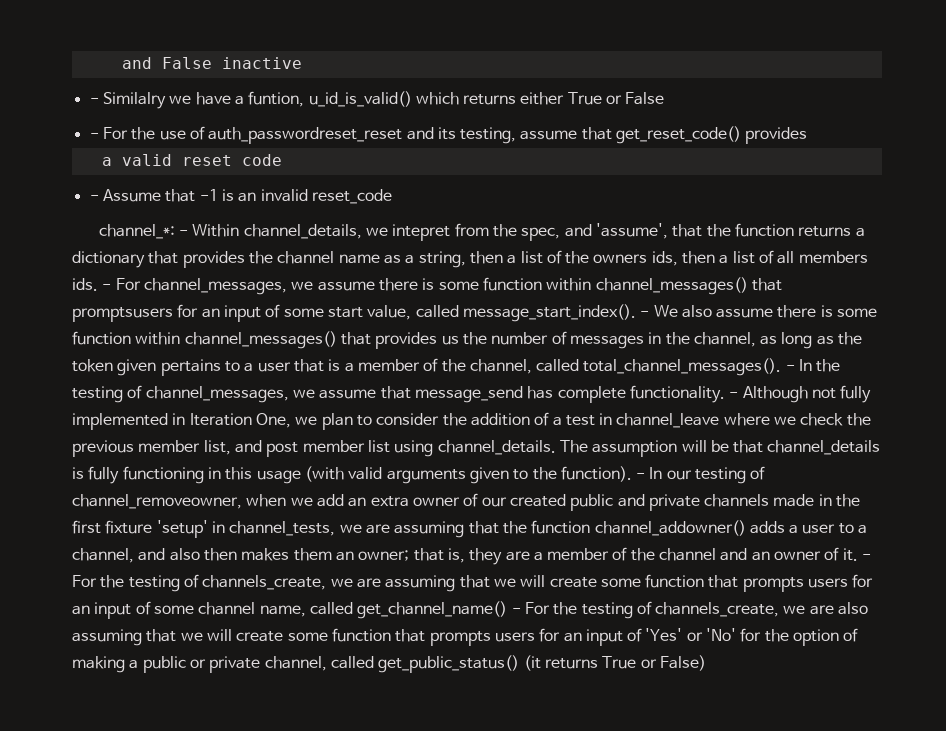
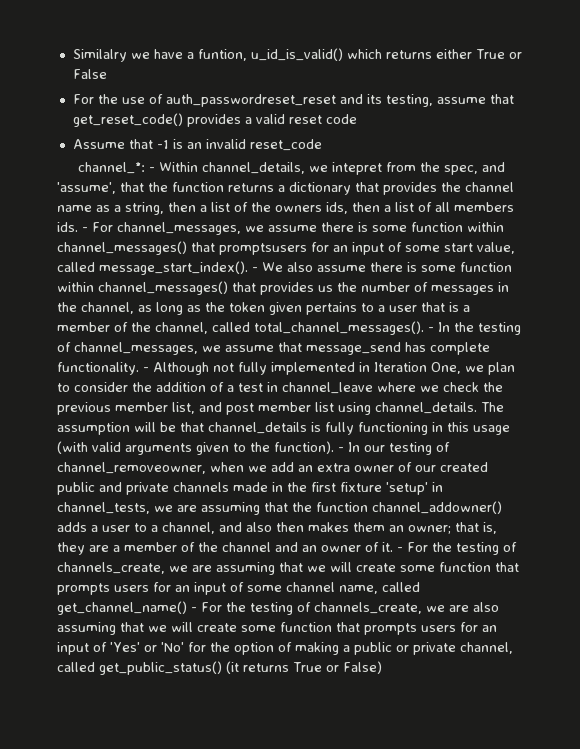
- and False inactive
- - Similalry we have a funtion, u_id_is_valid() which returns either True or False
+ Similalry we have a funtion, u_id_is_valid() which returns either True or False
- - For the use of auth_passwordreset_reset and its testing, assume that get_reset_code() provides
- a valid reset code
+ For the use of auth_passwordreset_reset and its testing, assume that get_reset_code() provides a valid reset code
- - Assume that -1 is an invalid reset_code
+ Assume that -1 is an invalid reset_code

